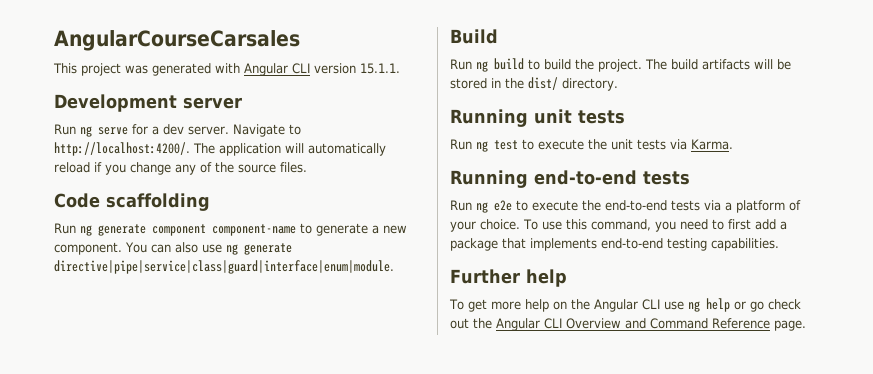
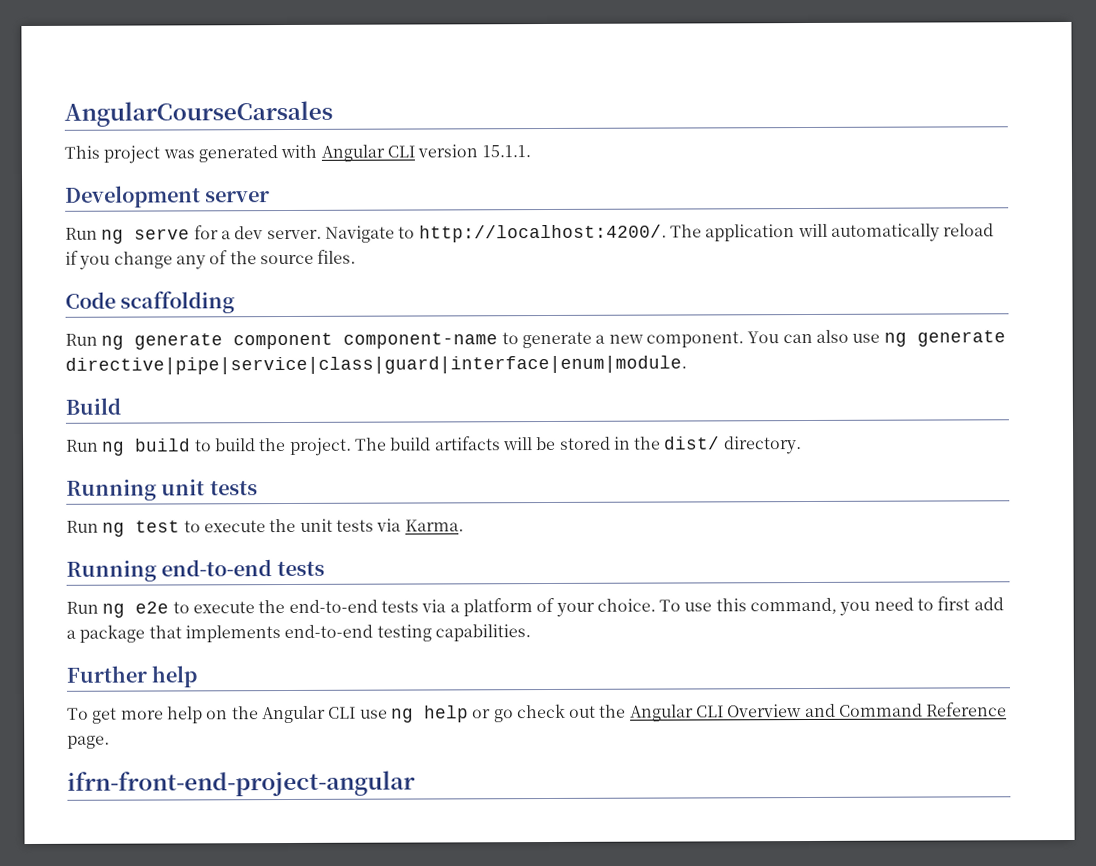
+ ifrn-front-end-project-angular

